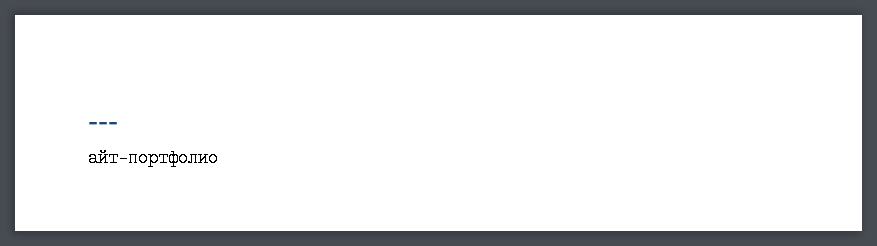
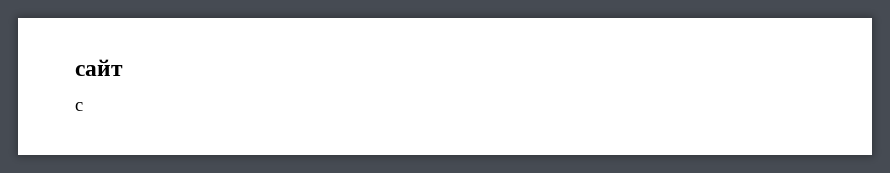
- ---
- айт-портфолио
+ cайт
+ c

